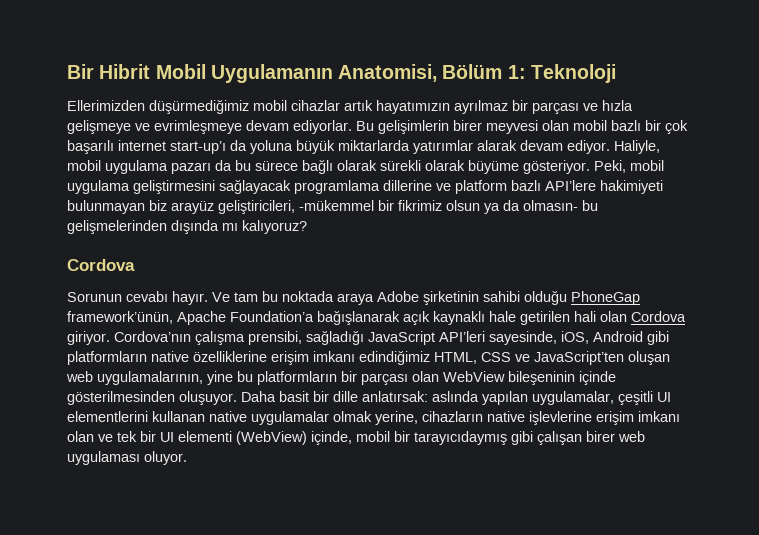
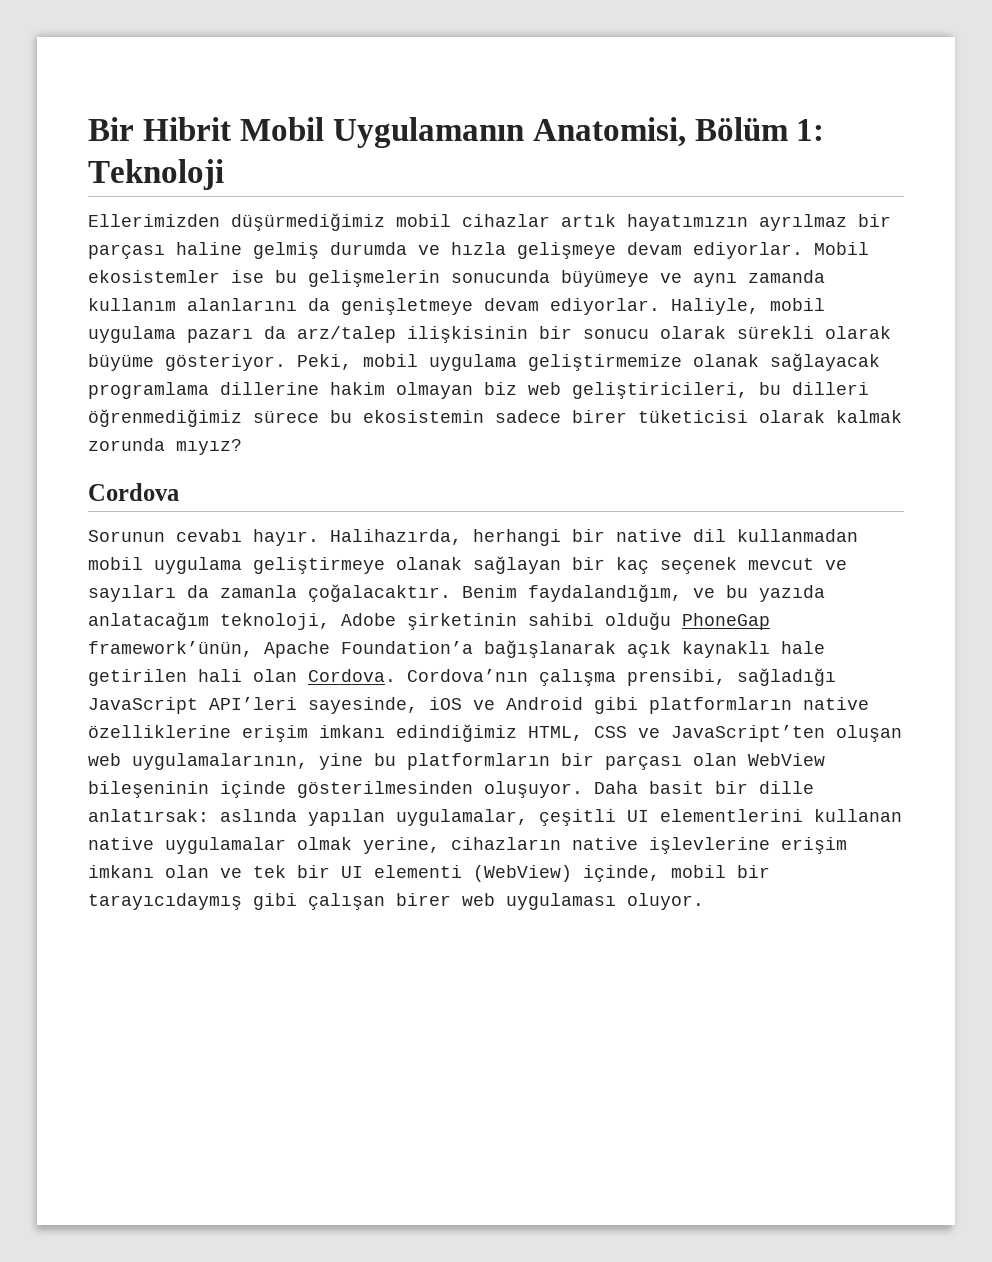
- Ellerimizden düşürmediğimiz mobil cihazlar artık hayatımızın ayrılmaz bir parçası ve hızla gelişmeye ve evrimleşmeye devam ediyorlar. Bu gelişimlerin birer meyvesi olan mobil bazlı bir çok başarılı internet start-up’ı da yoluna büyük miktarlarda yatırımlar alarak devam ediyor.
+ Ellerimizden düşürmediğimiz mobil cihazlar artık hayatımızın ayrılmaz bir parçası haline gelmiş durumda ve hızla gelişmeye devam ediyorlar. Mobil ekosistemler ise bu gelişmelerin sonucunda büyümeye ve aynı zamanda kullanım alanlarını da genişletmeye devam ediyorlar.
- Haliyle, mobil uygulama pazarı da bu sürece bağlı olarak sürekli olarak büyüme gösteriyor.
+ Haliyle, mobil uygulama pazarı da arz/talep ilişkisinin bir sonucu olarak sürekli olarak büyüme gösteriyor.
- Peki, mobil uygulama geliştirmesini sağlayacak programlama dillerine ve platform bazlı API’lere hakimiyeti bulunmayan biz arayüz geliştiricileri, -mükemmel bir fikrimiz olsun ya da olmasın- bu gelişmelerinden dışında mı kalıyoruz?
+ Peki, mobil uygulama geliştirmemize olanak sağlayacak programlama dillerine hakim olmayan biz web geliştiricileri, bu dilleri öğrenmediğimiz sürece bu ekosistemin sadece birer tüketicisi olarak kalmak zorunda mıyız?
  Cordova
- Sorunun cevabı hayır. Ve tam bu noktada araya Adobe şirketinin sahibi olduğu PhoneGap framework’ünün, Apache Foundation’a bağışlanarak açık kaynaklı hale getirilen hali olan Cordova giriyor.
+ Sorunun cevabı hayır. Halihazırda, herhangi bir native dil kullanmadan mobil uygulama geliştirmeye olanak sağlayan bir kaç seçenek mevcut ve sayıları da zamanla çoğalacaktır. Benim faydalandığım, ve bu yazıda anlatacağım teknoloji, Adobe şirketinin sahibi olduğu PhoneGap framework’ünün, Apache Foundation’a bağışlanarak açık kaynaklı hale getirilen hali olan Cordova.
- Cordova’nın çalışma prensibi, sağladığı JavaScript API’leri sayesinde, iOS, Android gibi platformların native özelliklerine erişim imkanı edindiğimiz HTML, CSS ve JavaScript’ten oluşan web uygulamalarının, yine bu platformların bir parçası olan WebView bileşeninin içinde gösterilmesinden oluşuyor.
+ Cordova’nın çalışma prensibi, sağladığı JavaScript API’leri sayesinde, iOS ve Android gibi platformların native özelliklerine erişim imkanı edindiğimiz HTML, CSS ve JavaScript’ten oluşan web uygulamalarının, yine bu platformların bir parçası olan WebView bileşeninin içinde gösterilmesinden oluşuyor.

